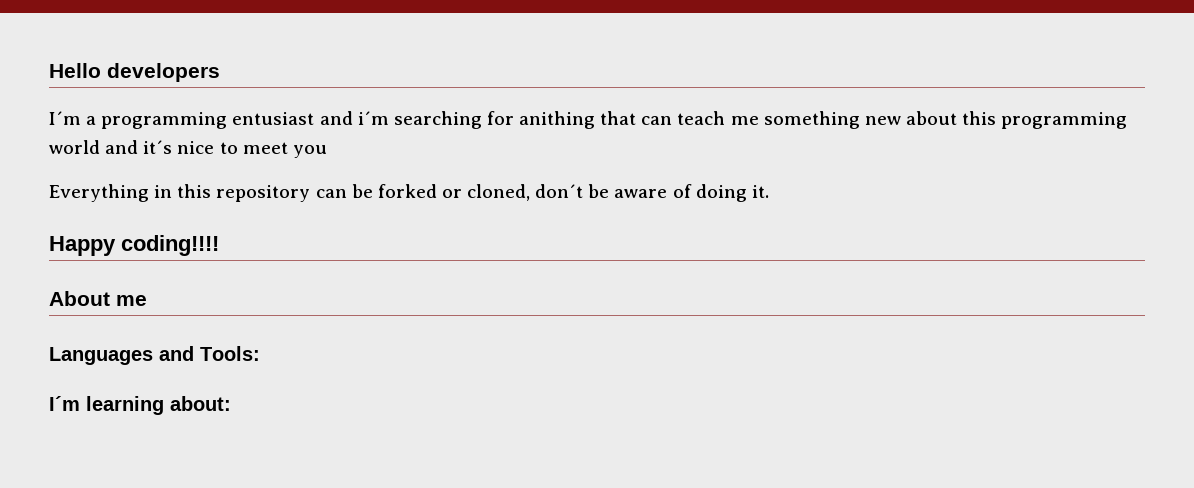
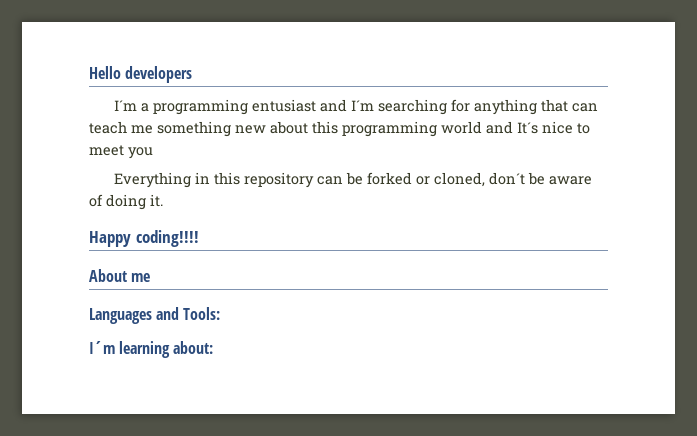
- I´m a programming entusiast and i´m searching for anithing that can teach me something new about this programming world and it´s nice to meet you
+ I´m a programming entusiast and I´m searching for anything that can teach me something new about this programming world and It´s nice to meet you

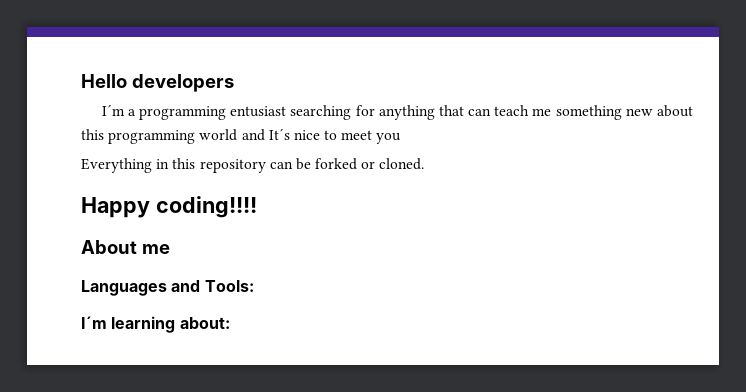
- I´m a programming entusiast and I´m searching for anything that can teach me something new about this programming world and It´s nice to meet you
+ I´m a programming entusiast searching for anything that can teach me something new about this programming world and It´s nice to meet you
- Everything in this repository can be forked or cloned, don´t be aware of doing it.
+ Everything in this repository can be forked or cloned.

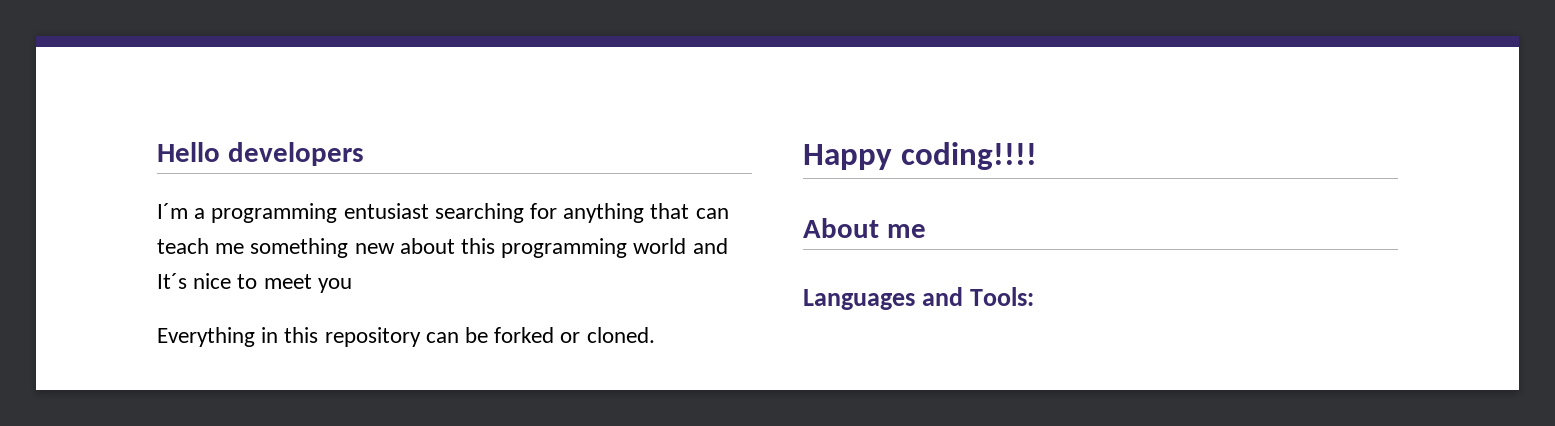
- I´m learning about:

